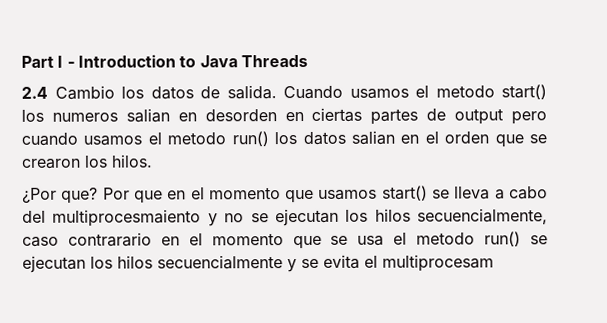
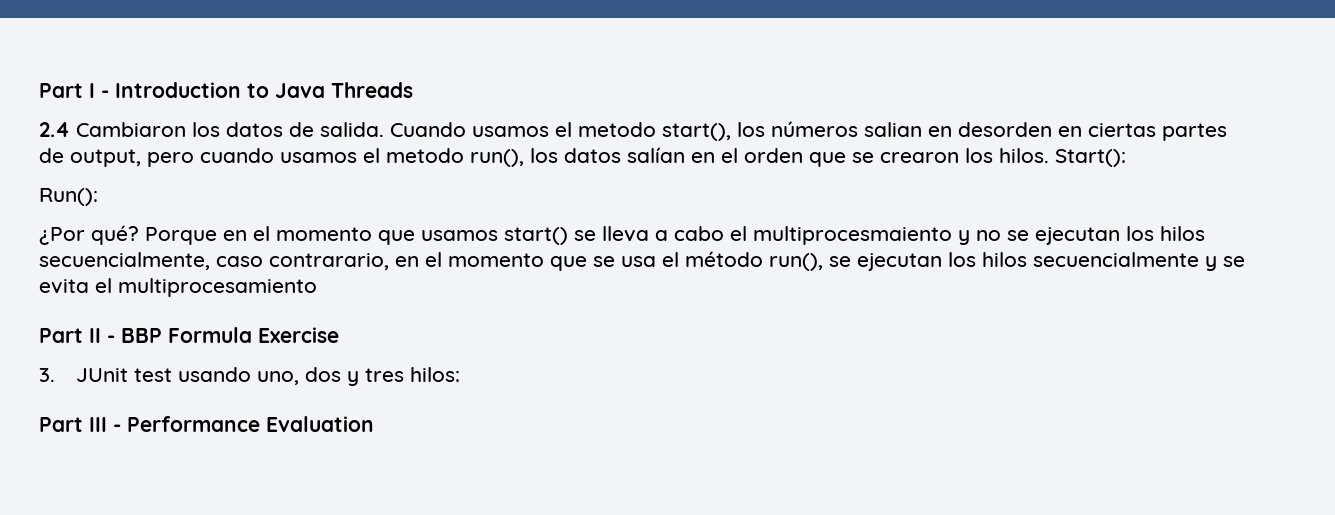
- 2.4 Cambio los datos de salida.
+ 2.4 Cambiaron los datos de salida.
- Cuando usamos el metodo start() los numeros salian en desorden en ciertas partes de output pero cuando usamos el metodo run() los datos salian en el orden que se crearon los hilos.
+ Cuando usamos el metodo start(), los números salian en desorden en ciertas partes de output, pero cuando usamos el metodo run(), los datos salían en el orden que se crearon los hilos. Start():
+ Run():
- ¿Por que? Por que en el momento que usamos start() se lleva a cabo del multiprocesmaiento y no se ejecutan los hilos secuencialmente, caso contrarario en el momento que se usa el metodo run() se ejecutan los hilos secuencialmente y se evita el multiprocesam
+ ¿Por qué? Porque en el momento que usamos start() se lleva a cabo el multiprocesmaiento y no se ejecutan los hilos secuencialmente, caso contrarario, en el momento que se usa el método run(), se ejecutan los hilos secuencialmente y se evita el multiprocesamiento
+ Part II - BBP Formula Exercise
+ 3. JUnit test usando uno, dos y tres hilos:
+ Part III - Performance Evaluation

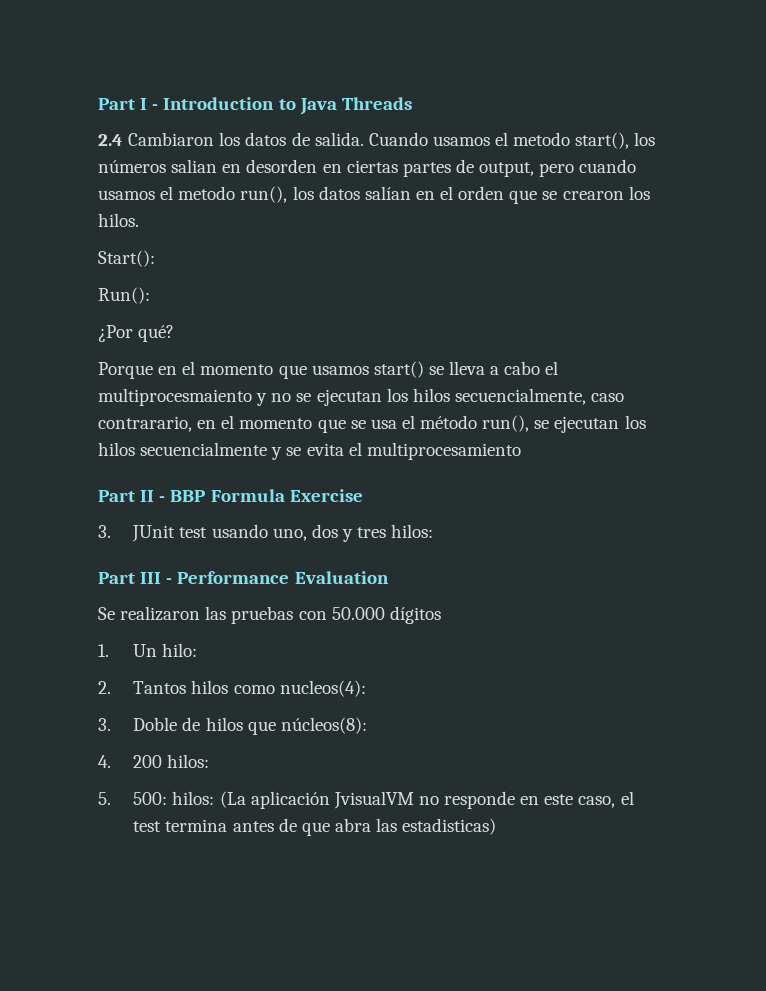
- Cuando usamos el metodo start(), los números salian en desorden en ciertas partes de output, pero cuando usamos el metodo run(), los datos salían en el orden que se crearon los hilos. Start():
+ Cuando usamos el metodo start(), los números salian en desorden en ciertas partes de output, pero cuando usamos el metodo run(), los datos salían en el orden que se crearon los hilos.
+ Start():
- ¿Por qué? Porque en el momento que usamos start() se lleva a cabo el multiprocesmaiento y no se ejecutan los hilos secuencialmente, caso contrarario, en el momento que se usa el método run(), se ejecutan los hilos secuencialmente y se evita el multiprocesamiento
+ ¿Por qué?
+ Porque en el momento que usamos start() se lleva a cabo el multiprocesmaiento y no se ejecutan los hilos secuencialmente, caso contrarario, en el momento que se usa el método run(), se ejecutan los hilos secuencialmente y se evita el multiprocesamiento
+ Se realizaron las pruebas con 50.000 dígitos
+ 1. Un hilo:
+ 2. Tantos hilos como nucleos(4):
+ 3. Doble de hilos que núcleos(8):
+ 4. 200 hilos:
+ 5. 500: hilos: (La aplicación JvisualVM no responde en este caso, el test termina antes de que abra las estadisticas)

